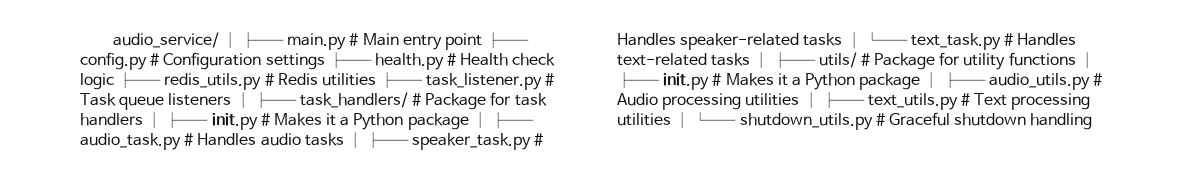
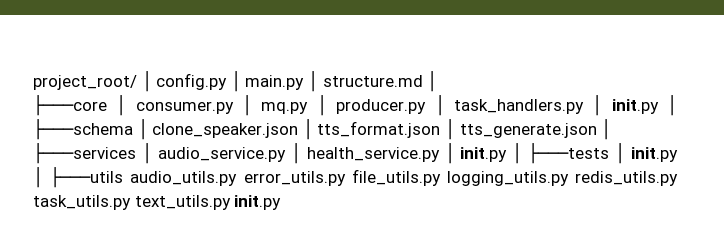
- audio_service/ │ ├── main.py # Main entry point ├── config.py # Configuration settings ├── health.py # Health check logic ├── redis_utils.py # Redis utilities ├── task_listener.py # Task queue listeners │ ├── task_handlers/ # Package for task handlers │ ├── init.py # Makes it a Python package │ ├── audio_task.py # Handles audio tasks │ ├── speaker_task.py # Handles speaker-related tasks │ └── text_task.py # Handles text-related tasks │ ├── utils/ # Package for utility functions │ ├── init.py # Makes it a Python package │ ├── audio_utils.py # Audio processing utilities │ ├── text_utils.py # Text processing utilities │ └── shutdown_utils.py # Graceful shutdown handling
+ project_root/ │ config.py │ main.py │ structure.md │
+ ├───core │ consumer.py │ mq.py │ producer.py │ task_handlers.py │ init.py │ ├───schema │ clone_speaker.json │ tts_format.json │ tts_generate.json │ ├───services │ audio_service.py │ health_service.py │ init.py │ ├───tests │ init.py │ ├───utils audio_utils.py error_utils.py file_utils.py logging_utils.py redis_utils.py task_utils.py text_utils.py init.py

